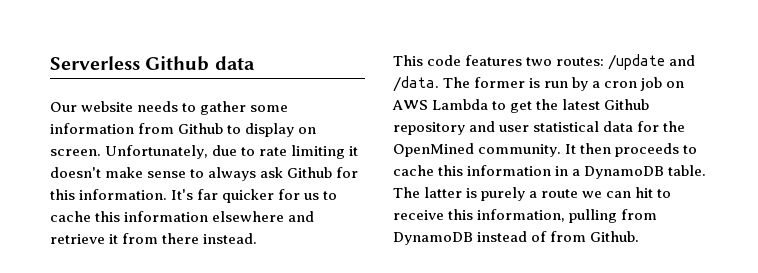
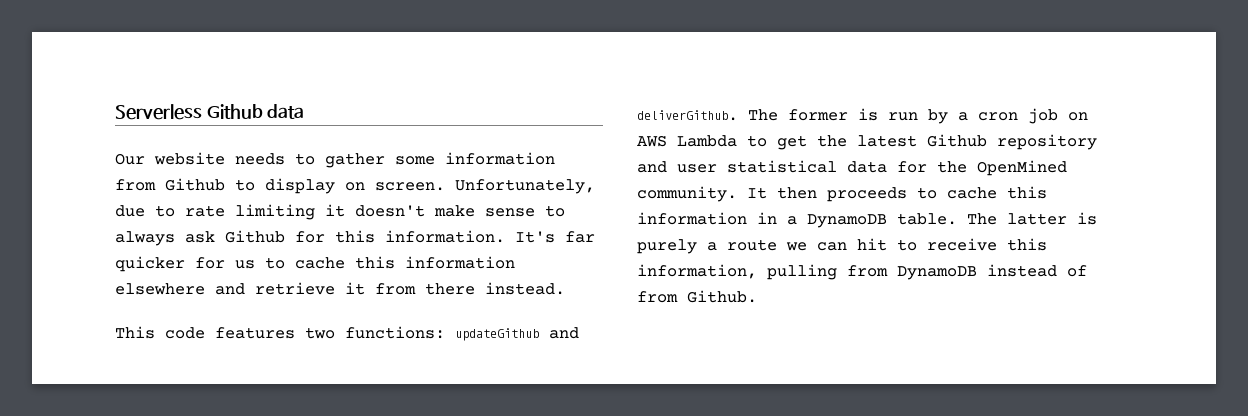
- This code features two routes: /update and /data.
+ This code features two functions: updateGithub and deliverGithub.

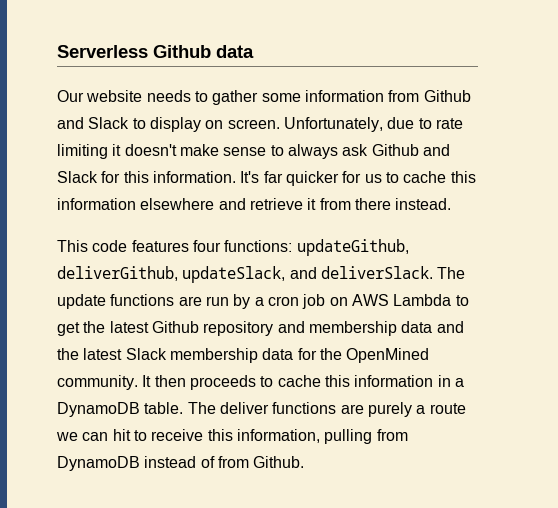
- Our website needs to gather some information from Github to display on screen.
+ Our website needs to gather some information from Github and Slack to display on screen.
- Unfortunately, due to rate limiting it doesn't make sense to always ask Github for this information.
+ Unfortunately, due to rate limiting it doesn't make sense to always ask Github and Slack for this information.
- This code features two functions: updateGithub and deliverGithub. The former is run by a cron job on AWS Lambda to get the latest Github repository and user statistical data for the OpenMined community.
+ This code features four functions: updateGithub, deliverGithub, updateSlack, and deliverSlack. The update functions are run by a cron job on AWS Lambda to get the latest Github repository and membership data and the latest Slack membership data for the OpenMined community.
- The latter is purely a route we can hit to receive this information, pulling from DynamoDB instead of from Github.
+ The deliver functions are purely a route we can hit to receive this information, pulling from DynamoDB instead of from Github.

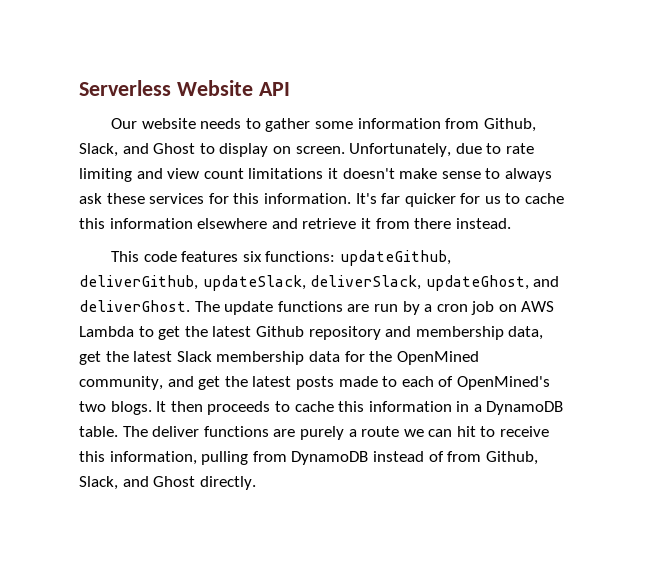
- Serverless Github data
+ Serverless Website API
- Our website needs to gather some information from Github and Slack to display on screen.
+ Our website needs to gather some information from Github, Slack, and Ghost to display on screen.
- Unfortunately, due to rate limiting it doesn't make sense to always ask Github and Slack for this information.
+ Unfortunately, due to rate limiting and view count limitations it doesn't make sense to always ask these services for this information.
- This code features four functions: updateGithub, deliverGithub, updateSlack, and deliverSlack.
+ This code features six functions: updateGithub, deliverGithub, updateSlack, deliverSlack, updateGhost, and deliverGhost.
- The update functions are run by a cron job on AWS Lambda to get the latest Github repository and membership data and the latest Slack membership data for the OpenMined community.
+ The update functions are run by a cron job on AWS Lambda to get the latest Github repository and membership data, get the latest Slack membership data for the OpenMined community, and get the latest posts made to each of OpenMined's two blogs.
- The deliver functions are purely a route we can hit to receive this information, pulling from DynamoDB instead of from Github.
+ The deliver functions are purely a route we can hit to receive this information, pulling from DynamoDB instead of from Github, Slack, and Ghost directly.

